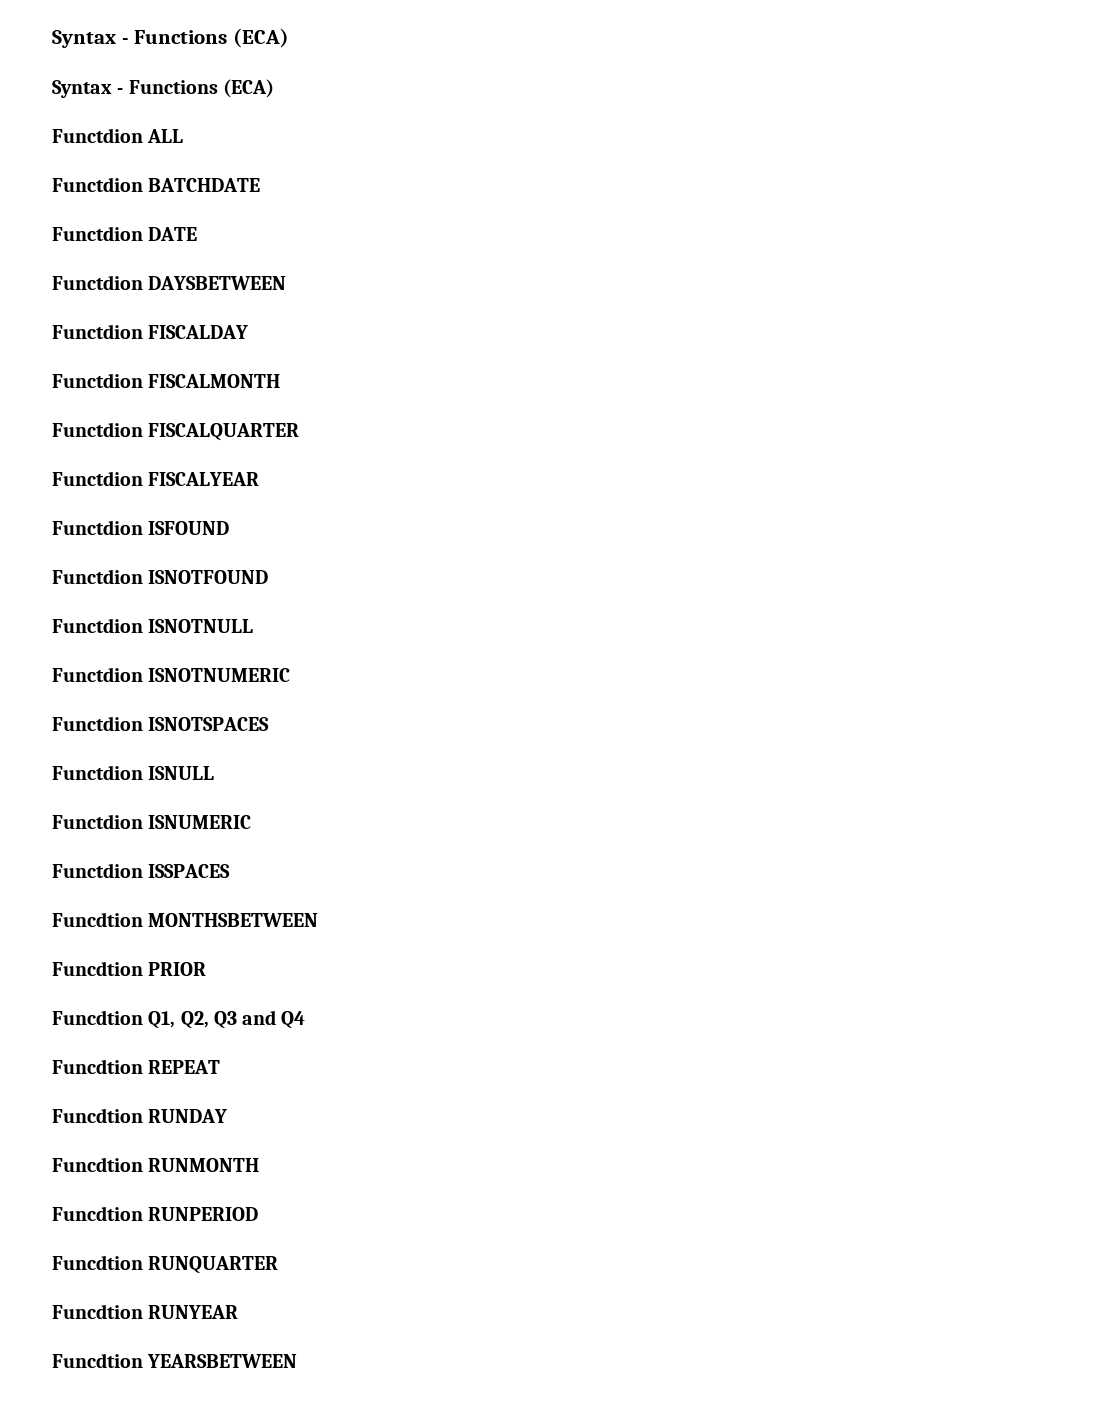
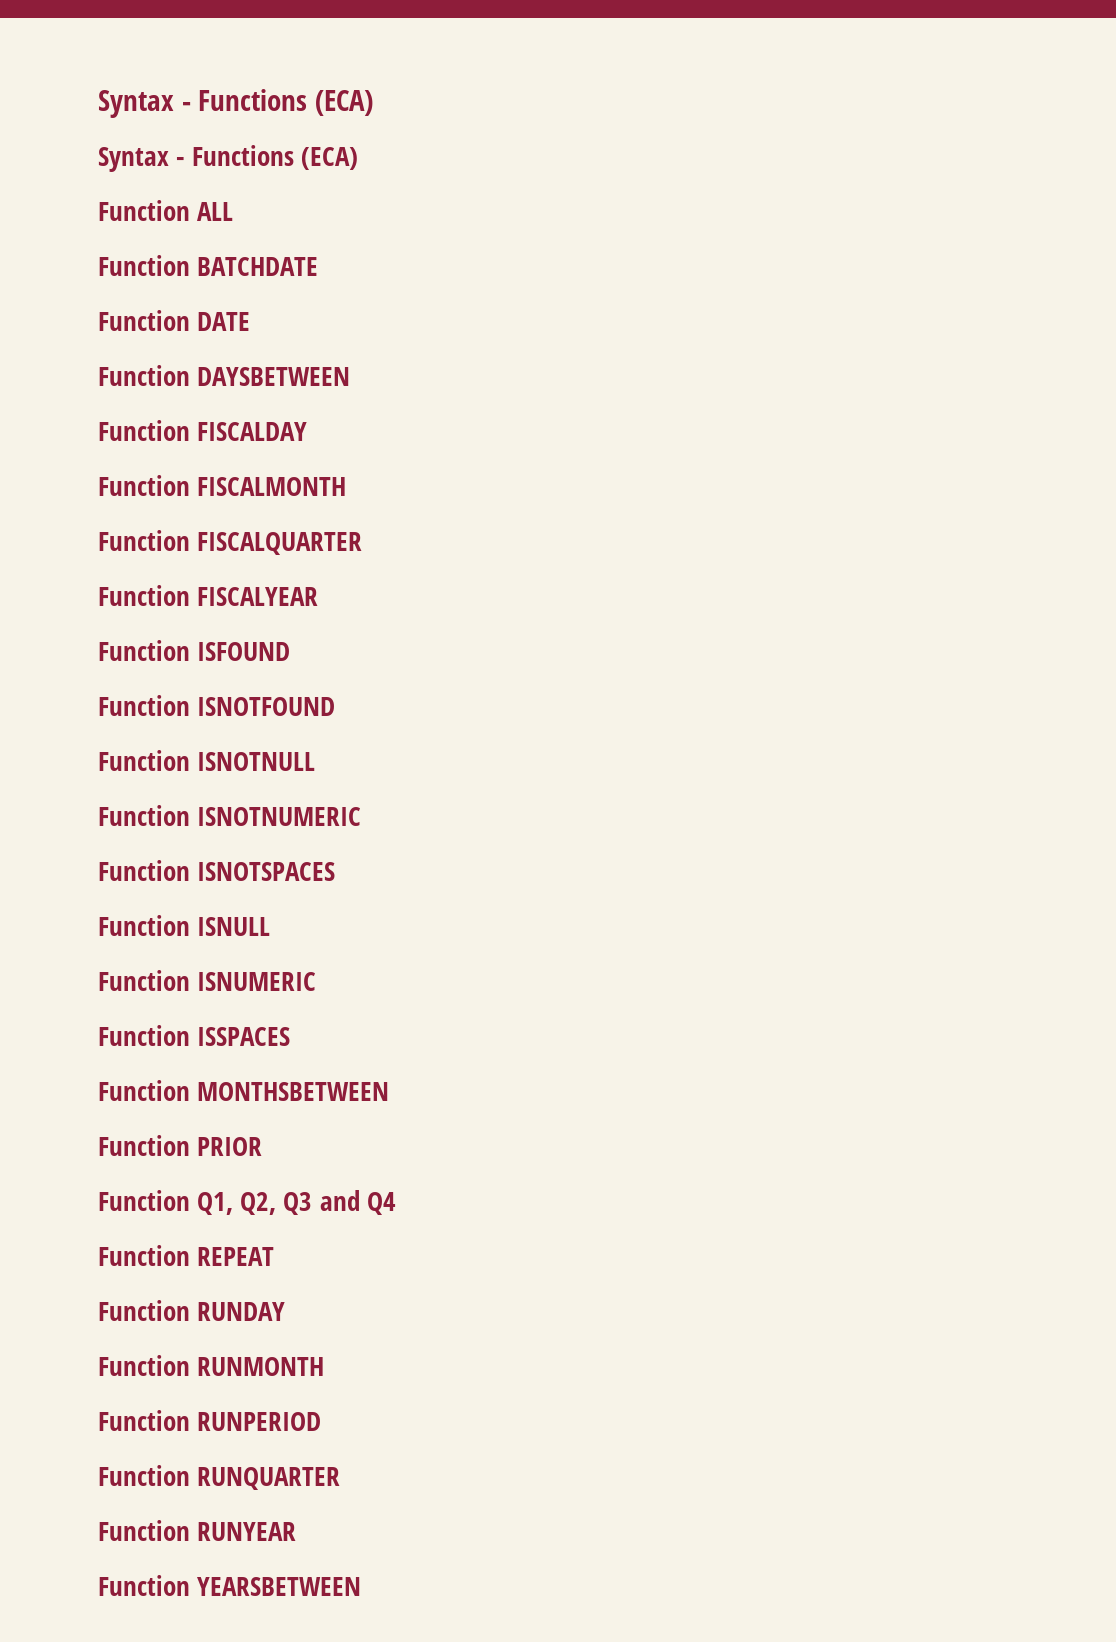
- Functdion ALL
+ Function ALL
- Functdion BATCHDATE
+ Function BATCHDATE
- Functdion DATE
+ Function DATE
- Functdion DAYSBETWEEN
+ Function DAYSBETWEEN
- Functdion FISCALDAY
+ Function FISCALDAY
- Functdion FISCALMONTH
+ Function FISCALMONTH
- Functdion FISCALQUARTER
+ Function FISCALQUARTER
- Functdion FISCALYEAR
+ Function FISCALYEAR
- Functdion ISFOUND
+ Function ISFOUND
- Functdion ISNOTFOUND
+ Function ISNOTFOUND
- Functdion ISNOTNULL
+ Function ISNOTNULL
- Functdion ISNOTNUMERIC
+ Function ISNOTNUMERIC
- Functdion ISNOTSPACES
+ Function ISNOTSPACES
- Functdion ISNULL
+ Function ISNULL
- Functdion ISNUMERIC
+ Function ISNUMERIC
- Functdion ISSPACES
+ Function ISSPACES
- Funcdtion MONTHSBETWEEN
+ Function MONTHSBETWEEN
- Funcdtion PRIOR
+ Function PRIOR
- Funcdtion Q1, Q2, Q3 and Q4
+ Function Q1, Q2, Q3 and Q4
- Funcdtion REPEAT
+ Function REPEAT
- Funcdtion RUNDAY
+ Function RUNDAY
- Funcdtion RUNMONTH
+ Function RUNMONTH
- Funcdtion RUNPERIOD
+ Function RUNPERIOD
- Funcdtion RUNQUARTER
+ Function RUNQUARTER
- Funcdtion RUNYEAR
+ Function RUNYEAR
- Funcdtion YEARSBETWEEN
+ Function YEARSBETWEEN

